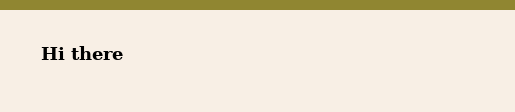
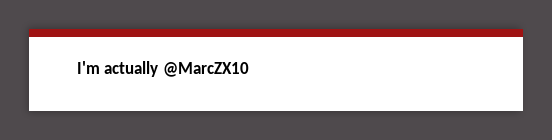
- Hi there
+ I'm actually @MarcZX10

